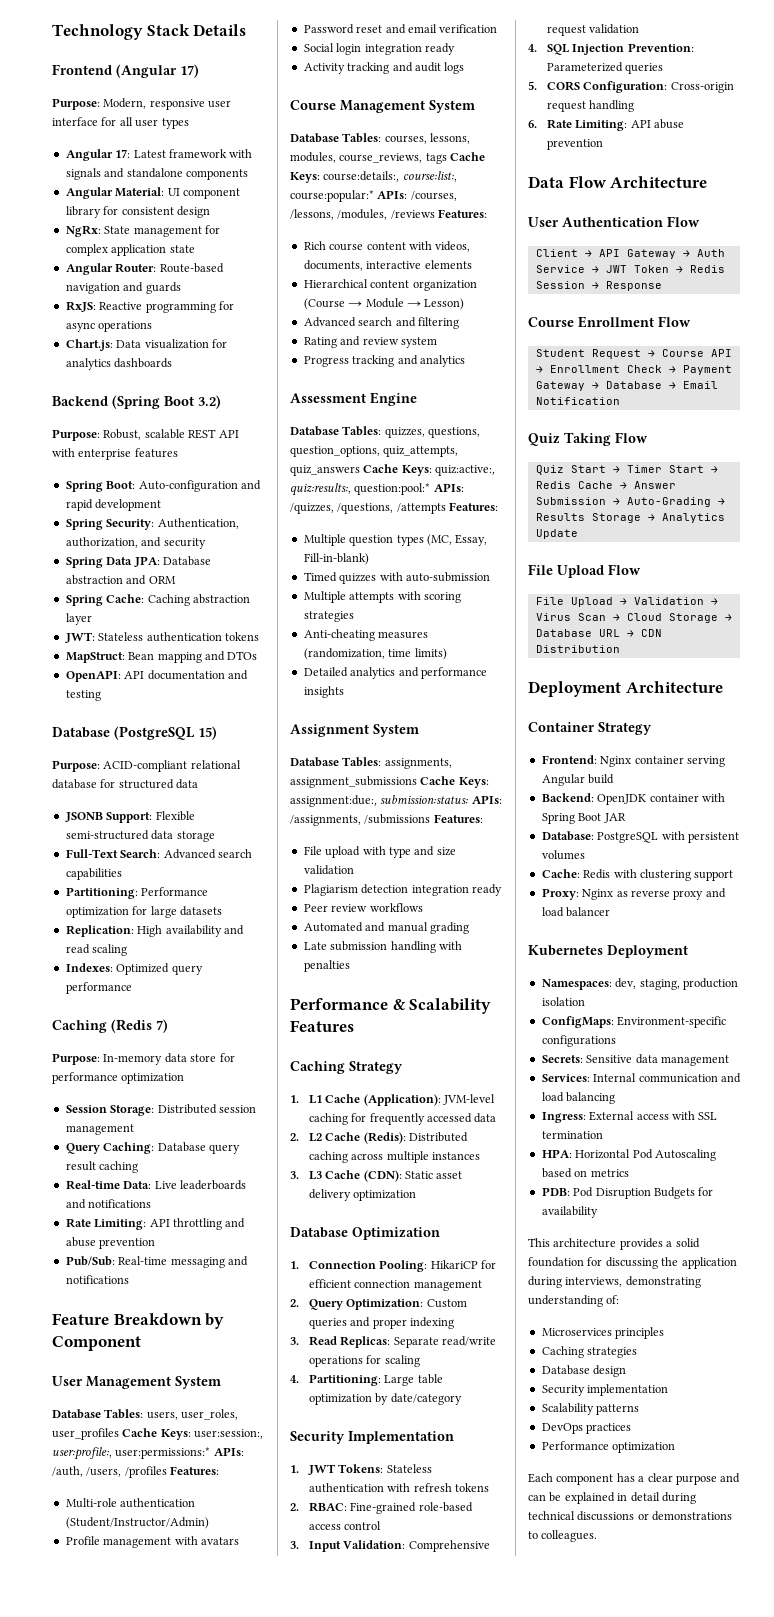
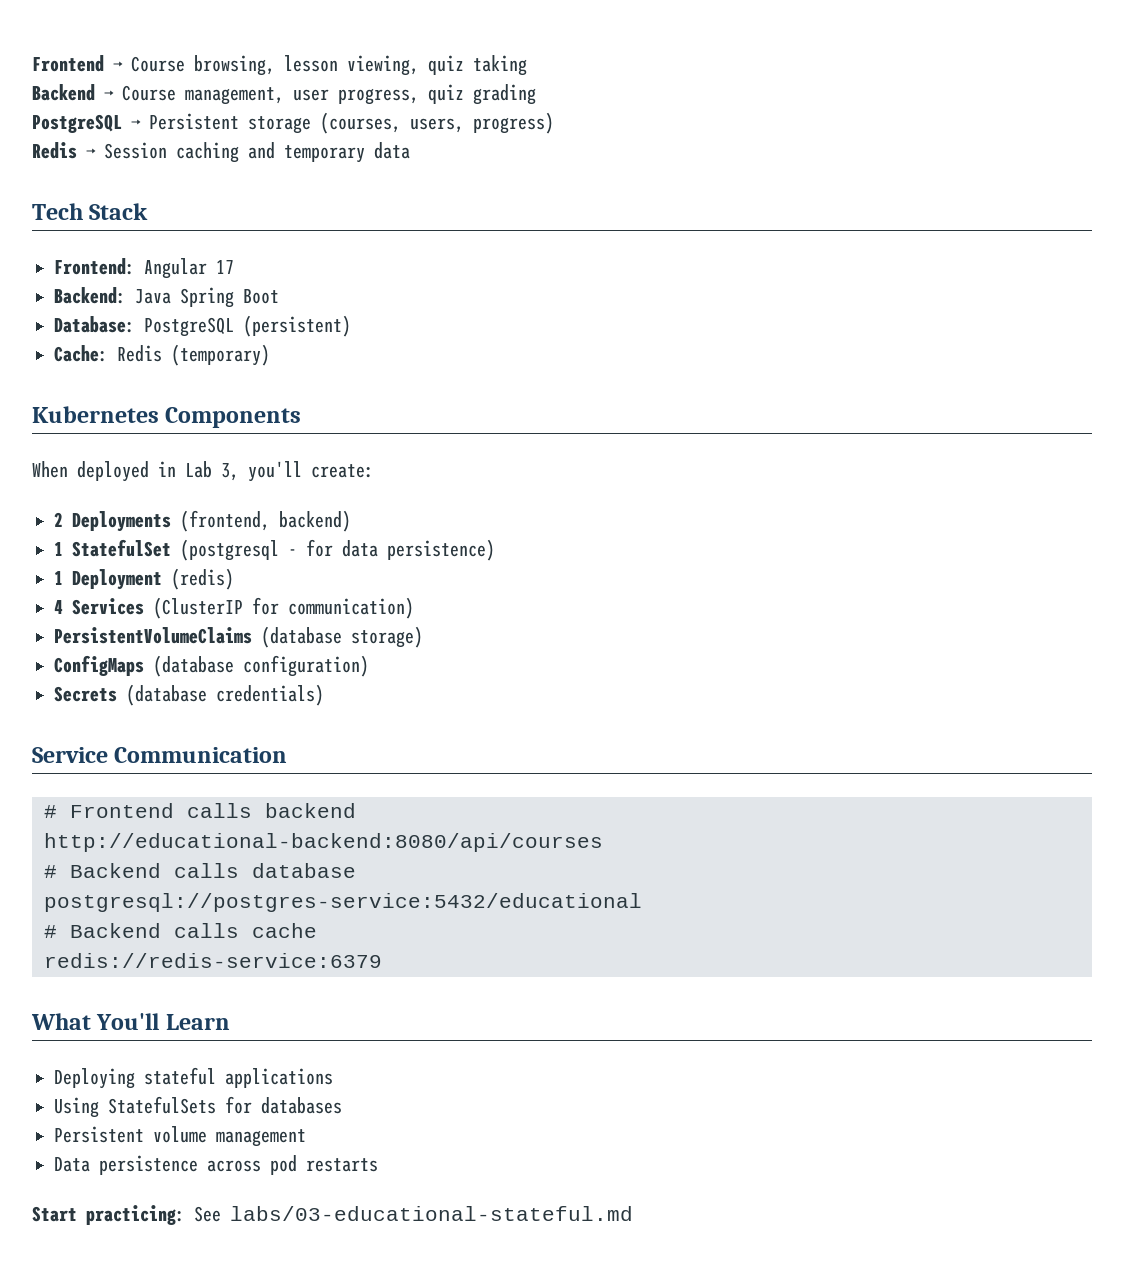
- Technology Stack Details
- Frontend (Angular 17)
- Purpose: Modern, responsive user interface for all user types
- Angular 17: Latest framework with signals and standalone components
- Angular Material: UI component library for consistent design
- NgRx: State management for complex application state
- Angular Router: Route-based navigation and guards
- RxJS: Reactive programming for async operations
- Chart.js: Data visualization for analytics dashboards
- Backend (Spring Boot 3.2)
- Purpose: Robust, scalable REST API with enterprise features
- Spring Boot: Auto-configuration and rapid development
- Spring Security: Authentication, authorization, and security
- Spring Data JPA: Database abstraction and ORM
- Spring Cache: Caching abstraction layer
- JWT: Stateless authentication tokens
- MapStruct: Bean mapping and DTOs
- OpenAPI: API documentation and testing
- Database (PostgreSQL 15)
- Purpose: ACID-compliant relational database for structured data
- JSONB Support: Flexible semi-structured data storage
- Full-Text Search: Advanced search capabilities
- Partitioning: Performance optimization for large datasets
- Replication: High availability and read scaling
- Indexes: Optimized query performance
- Caching (Redis 7)
- Purpose: In-memory data store for performance optimization
- Session Storage: Distributed session management
- Query Caching: Database query result caching
- Real-time Data: Live leaderboards and notifications
- Rate Limiting: API throttling and abuse prevention
- Pub/Sub: Real-time messaging and notifications
- Feature Breakdown by Component
- User Management System
- Database Tables: users, user_roles, user_profiles Cache Keys: user:session:, user:profile:, user:permissions:* APIs: /auth, /users, /profiles Features:
- Multi-role authentication (Student/Instructor/Admin)
- Profile management with avatars
- Password reset and email verification
- Social login integration ready
- Activity tracking and audit logs
- Course Management System
- Database Tables: courses, lessons, modules, course_reviews, tags Cache Keys: course:details:, course:list:, course:popular:* APIs: /courses, /lessons, /modules, /reviews Features:
- Rich course content with videos, documents, interactive elements
- Hierarchical content organization (Course → Module → Lesson)
- Advanced search and filtering
- Rating and review system
- Progress tracking and analytics
- Assessment Engine
- Database Tables: quizzes, questions, question_options, quiz_attempts, quiz_answers Cache Keys: quiz:active:, quiz:results:, question:pool:* APIs: /quizzes, /questions, /attempts Features:
- Multiple question types (MC, Essay, Fill-in-blank)
- Timed quizzes with auto-submission
- Multiple attempts with scoring strategies
- Anti-cheating measures (randomization, time limits)
- Detailed analytics and performance insights
- Assignment System
- Database Tables: assignments, assignment_submissions Cache Keys: assignment:due:, submission:status: APIs: /assignments, /submissions Features:
- File upload with type and size validation
- Plagiarism detection integration ready
- Peer review workflows
- Automated and manual grading
- Late submission handling with penalties
- Performance & Scalability Features
- Caching Strategy
- 1. L1 Cache (Application): JVM-level caching for frequently accessed data
- 2. L2 Cache (Redis): Distributed caching across multiple instances
- 3. L3 Cache (CDN): Static asset delivery optimization
- Database Optimization
- 1. Connection Pooling: HikariCP for efficient connection management
- 2. Query Optimization: Custom queries and proper indexing
- 3. Read Replicas: Separate read/write operations for scaling
- 4. Partitioning: Large table optimization by date/category
- Security Implementation
- 1. JWT Tokens: Stateless authentication with refresh tokens
- 2. RBAC: Fine-grained role-based access control
- 3. Input Validation: Comprehensive request validation
- 4. SQL Injection Prevention: Parameterized queries
- 5. CORS Configuration: Cross-origin request handling
- 6. Rate Limiting: API abuse prevention
- Data Flow Architecture
- User Authentication Flow
- Client → API Gateway → Auth Service → JWT Token → Redis Session → Response
- Course Enrollment Flow
- Student Request → Course API → Enrollment Check → Payment Gateway → Database → Email Notification
- Quiz Taking Flow
- Quiz Start → Timer Start → Redis Cache → Answer Submission → Auto-Grading → Results Storage → Analytics Update
- File Upload Flow
- File Upload → Validation → Virus Scan → Cloud Storage → Database URL → CDN Distribution
- Deployment Architecture
- Container Strategy
- Frontend: Nginx container serving Angular build
- Backend: OpenJDK container with Spring Boot JAR
+ Frontend → Course browsing, lesson viewing, quiz taking
+ Backend → Course management, user progress, quiz grading
+ PostgreSQL → Persistent storage (courses, users, progress)
+ Redis → Session caching and temporary data
+ Tech Stack
+ Frontend: Angular 17
+ Backend: Java Spring Boot
- Database: PostgreSQL with persistent volumes
+ Database: PostgreSQL (persistent)
- Cache: Redis with clustering support
- Proxy: Nginx as reverse proxy and load balancer
- Kubernetes Deployment
- Namespaces: dev, staging, production isolation
- ConfigMaps: Environment-specific configurations
- Secrets: Sensitive data management
- Services: Internal communication and load balancing
- Ingress: External access with SSL termination
- HPA: Horizontal Pod Autoscaling based on metrics
- PDB: Pod Disruption Budgets for availability
- This architecture provides a solid foundation for discussing the application during interviews, demonstrating understanding of:
- Microservices principles
- Caching strategies
- Database design
- Security implementation
- Scalability patterns
- DevOps practices
- Performance optimization
- Each component has a clear purpose and can be explained in detail during technical discussions or demonstrations to colleagues.
+ Cache: Redis (temporary)
+ Kubernetes Components
+ When deployed in Lab 3, you'll create:
+ 2 Deployments (frontend, backend)
+ 1 StatefulSet (postgresql - for data persistence)
+ 1 Deployment (redis)
+ 4 Services (ClusterIP for communication)
+ PersistentVolumeClaims (database storage)
+ ConfigMaps (database configuration)
+ Secrets (database credentials)
+ Service Communication
+ # Frontend calls backend
+ http://educational-backend:8080/api/courses
+ # Backend calls database
+ postgresql://postgres-service:5432/educational
+ # Backend calls cache
+ redis://redis-service:6379
+ What You'll Learn
+ Deploying stateful applications
+ Using StatefulSets for databases
+ Persistent volume management
+ Data persistence across pod restarts
+ Start practicing: See labs/03-educational-stateful.md

